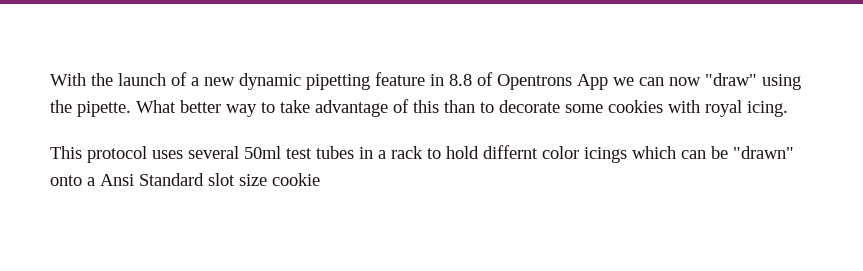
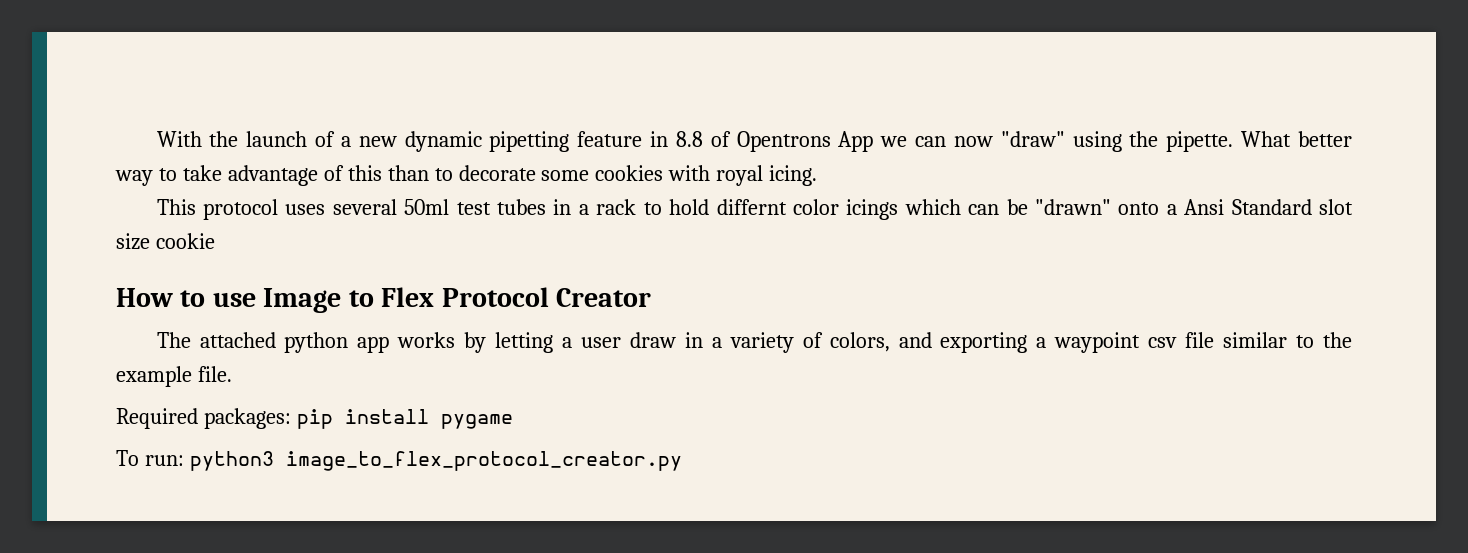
+ How to use Image to Flex Protocol Creator
+ The attached python app works by letting a user draw in a variety of colors, and exporting a waypoint csv file similar to the example file.
+ Required packages: pip install pygame
+ To run: python3 image_to_flex_protocol_creator.py

